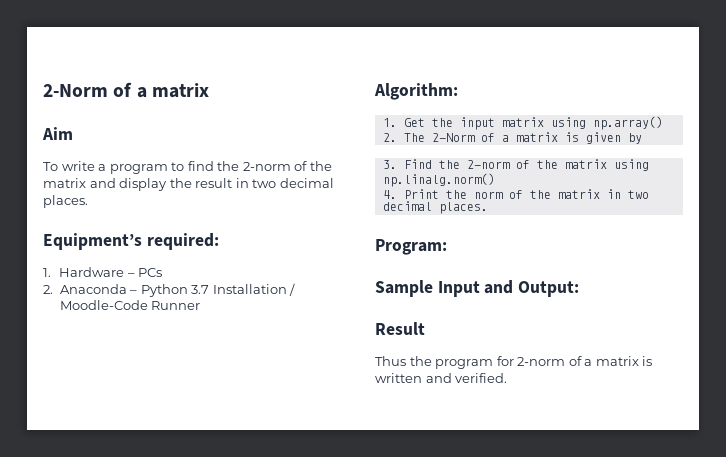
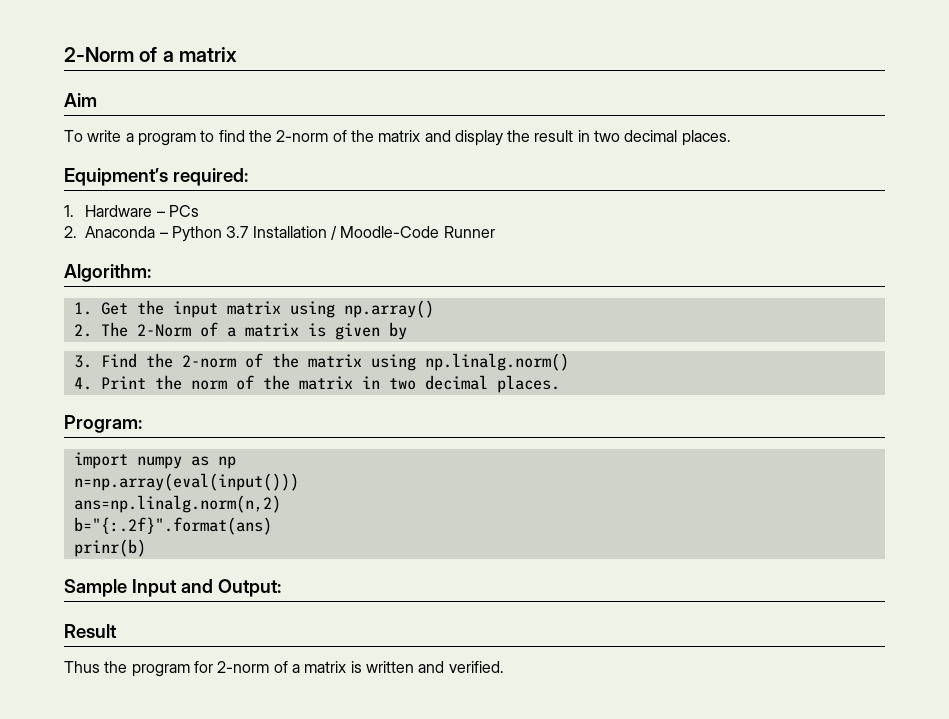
+ import numpy as np
+ n=np.array(eval(input()))
+ ans=np.linalg.norm(n,2)
+ b="{:.2f}".format(ans)
+ prinr(b)

